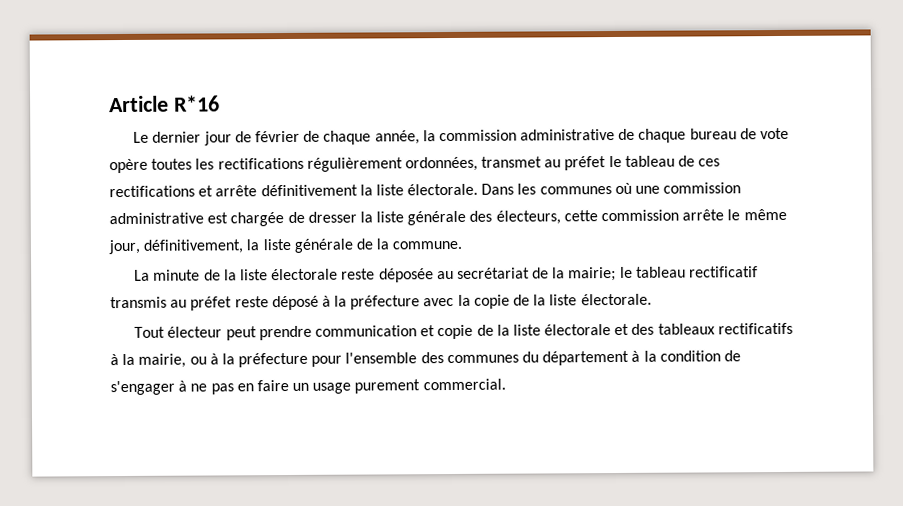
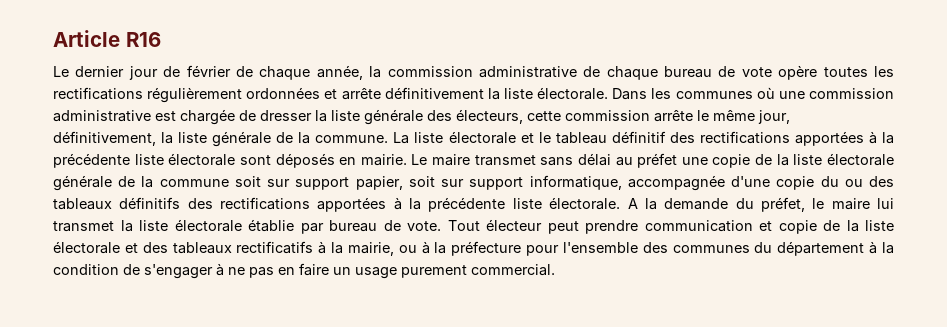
- Article R*16
+ Article R16
- Le dernier jour de février de chaque année, la commission administrative de chaque bureau de vote opère toutes les rectifications régulièrement ordonnées, transmet au préfet le tableau de ces rectifications et arrête définitivement la liste électorale.
+ Le dernier jour de février de chaque année, la commission administrative de chaque bureau de vote opère toutes les rectifications régulièrement ordonnées et arrête définitivement la liste électorale.
- Dans les communes où une commission administrative est chargée de dresser la liste générale des électeurs, cette commission arrête le même jour, définitivement, la liste générale de la commune.
- La minute de la liste électorale reste déposée au secrétariat de la mairie; le tableau rectificatif transmis au préfet reste déposé à la préfecture avec la copie de la liste électorale.
- Tout électeur peut prendre communication et copie de la liste électorale et des tableaux rectificatifs à la mairie, ou à la préfecture pour l'ensemble des communes du département à la condition de s'engager à ne pas en faire un usage purement commercial.
+ Dans les communes où une commission administrative est chargée de dresser la liste générale des électeurs, cette commission arrête le même jour, définitivement, la liste générale de la commune. La liste électorale et le tableau définitif des rectifications apportées à la précédente liste électorale sont déposés en mairie. Le maire transmet sans délai au préfet une copie de la liste électorale générale de la commune soit sur support papier, soit sur support informatique, accompagnée d'une copie du ou des tableaux définitifs des rectifications apportées à la précédente liste électorale. A la demande du préfet, le maire lui transmet la liste électorale établie par bureau de vote. Tout électeur peut prendre communication et copie de la liste électorale et des tableaux rectificatifs à la mairie, ou à la préfecture pour l'ensemble des communes du département à la condition de s'engager à ne pas en faire un usage purement commercial.

